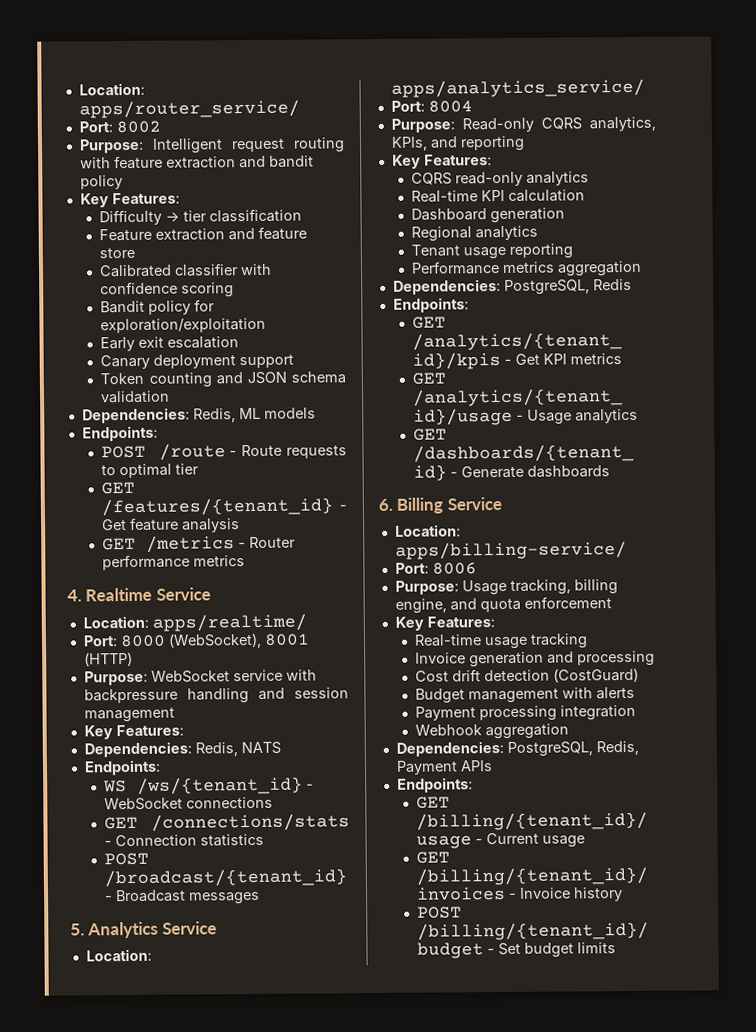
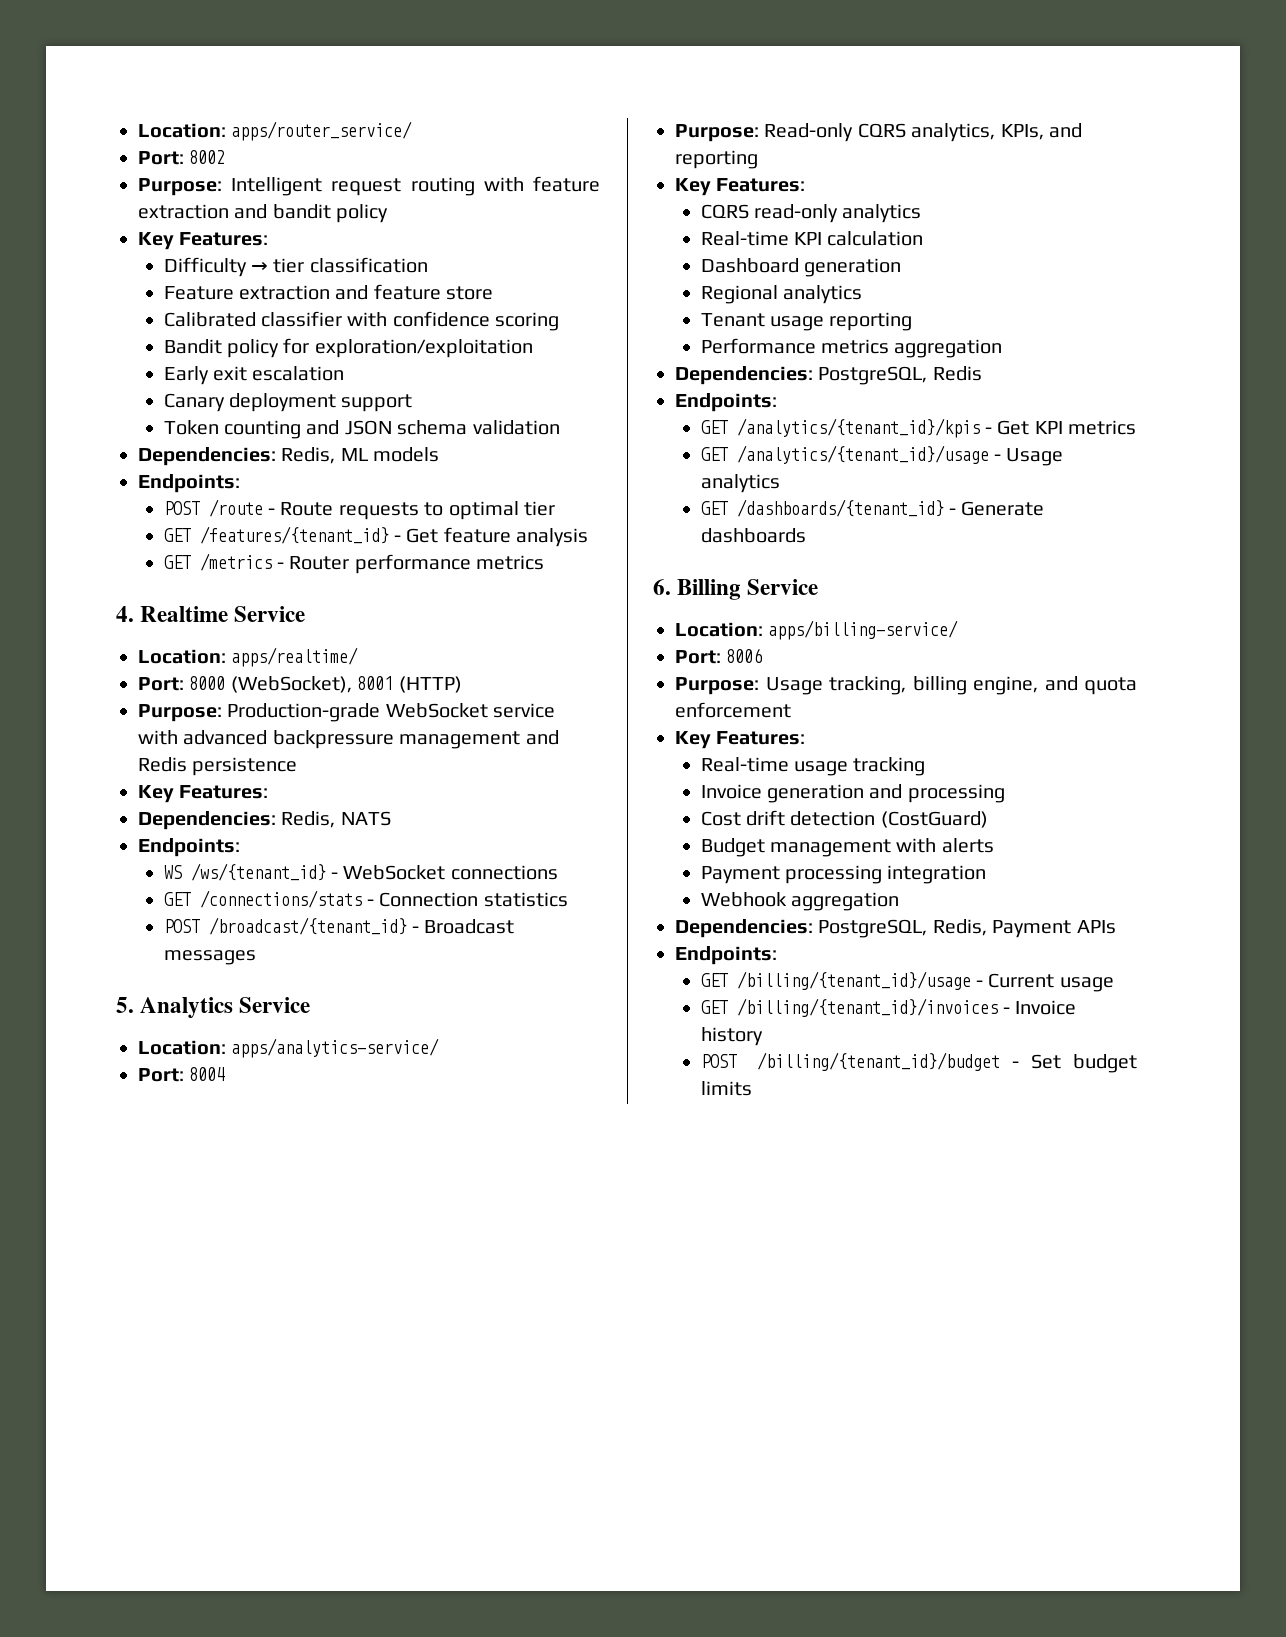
- Purpose: WebSocket service with backpressure handling and session management
+ Purpose: Production-grade WebSocket service with advanced backpressure management and Redis persistence
- Location: apps/analytics_service/
+ Location: apps/analytics-service/

